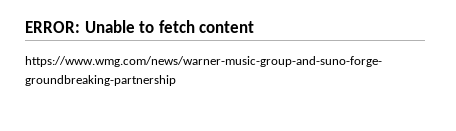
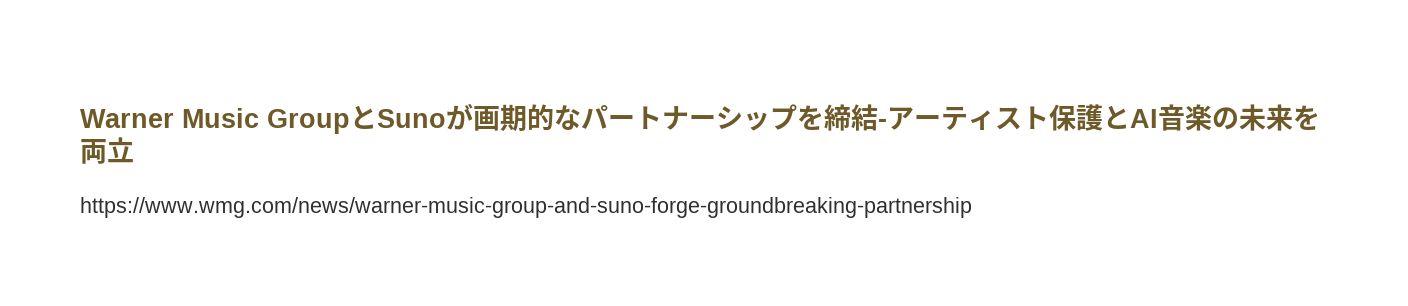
- ERROR: Unable to fetch content
+ Warner Music GroupとSunoが画期的なパートナーシップを締結-アーティスト保護とAI音楽の未来を両立

